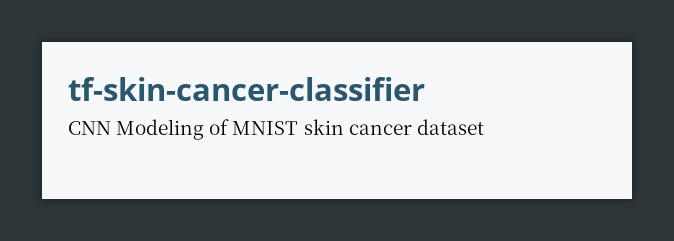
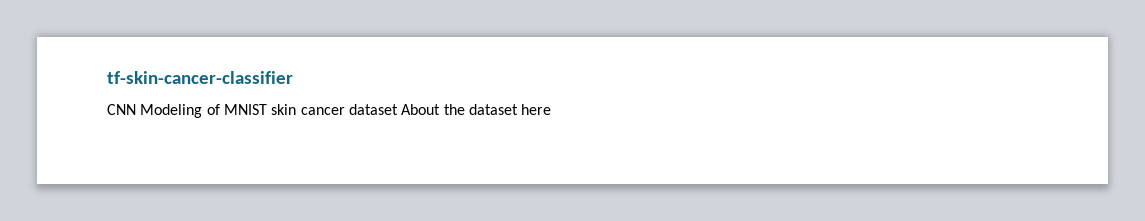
- CNN Modeling of MNIST skin cancer dataset
+ CNN Modeling of MNIST skin cancer dataset About the dataset here

